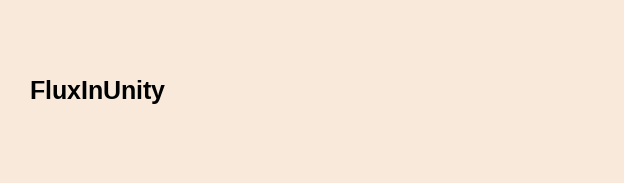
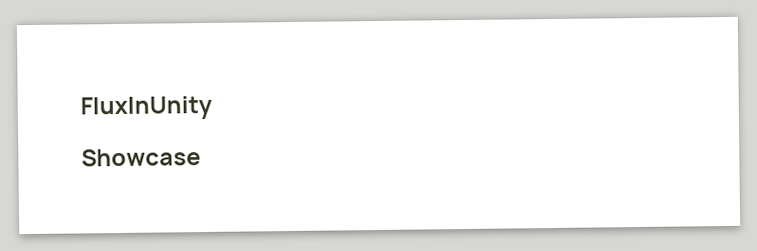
+ Showcase

